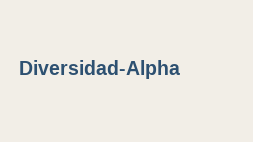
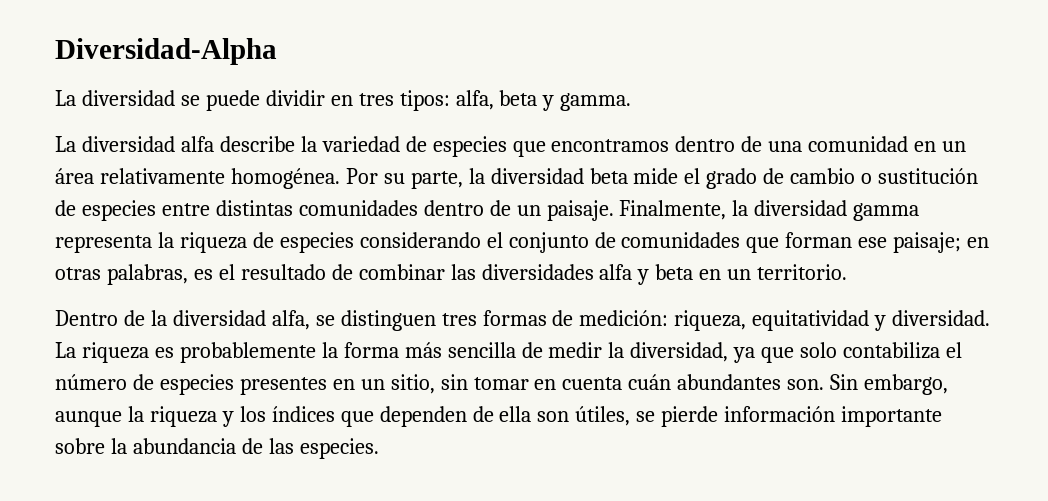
+ La diversidad se puede dividir en tres tipos: alfa, beta y gamma.
+ La diversidad alfa describe la variedad de especies que encontramos dentro de una comunidad en un área relativamente homogénea. Por su parte, la diversidad beta mide el grado de cambio o sustitución de especies entre distintas comunidades dentro de un paisaje. Finalmente, la diversidad gamma representa la riqueza de especies considerando el conjunto de comunidades que forman ese paisaje; en otras palabras, es el resultado de combinar las diversidades alfa y beta en un territorio.
+ Dentro de la diversidad alfa, se distinguen tres formas de medición: riqueza, equitatividad y diversidad. La riqueza es probablemente la forma más sencilla de medir la diversidad, ya que solo contabiliza el número de especies presentes en un sitio, sin tomar en cuenta cuán abundantes son. Sin embargo, aunque la riqueza y los índices que dependen de ella son útiles, se pierde información importante sobre la abundancia de las especies.

